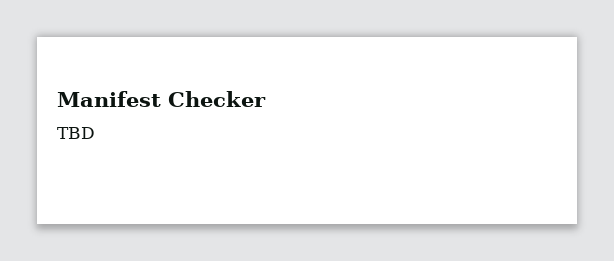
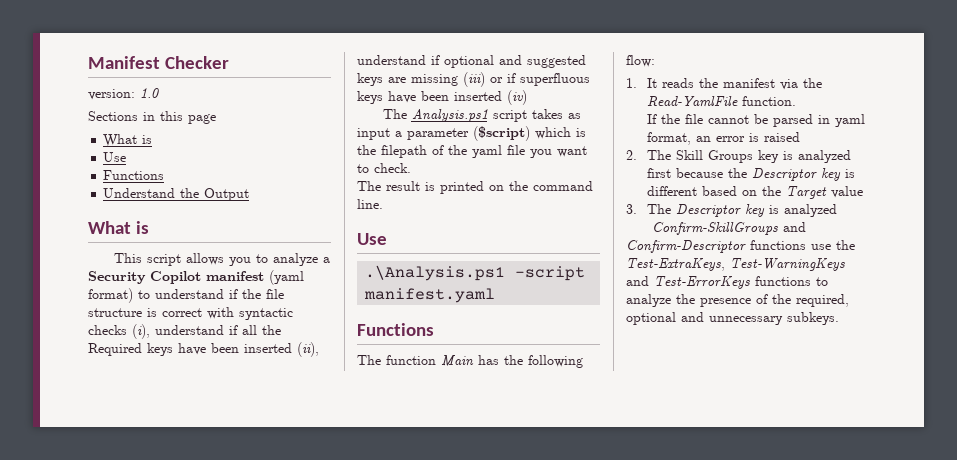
- TBD
+ version: 1.0
+ Sections in this page
+ What is
+ Use
+ Functions
+ Understand the Output
+ What is
+ This script allows you to analyze a Security Copilot manifest (yaml format) to understand if the file structure is correct with syntactic checks (i), understand if all the Required keys have been inserted (ii), understand if optional and suggested keys are missing (iii) or if superfluous keys have been inserted (iv)
+ The Analysis.ps1 script takes as input a parameter ($script) which is the filepath of the yaml file you want to check.
+ The result is printed on the command line.
+ Use
+ .\Analysis.ps1 -script manifest.yaml
+ Functions
+ The function Main has the following flow:
+ 1. It reads the manifest via the Read-YamlFile function.
+ If the file cannot be parsed in yaml format, an error is raised
+ 2. The Skill Groups key is analyzed first because the Descriptor key is different based on the Target value
+ 3. The Descriptor key is analyzed
+ Confirm-SkillGroups and Confirm-Descriptor functions use the Test-ExtraKeys, Test-WarningKeys and Test-ErrorKeys functions to analyze the presence of the required, optional and unnecessary subkeys.

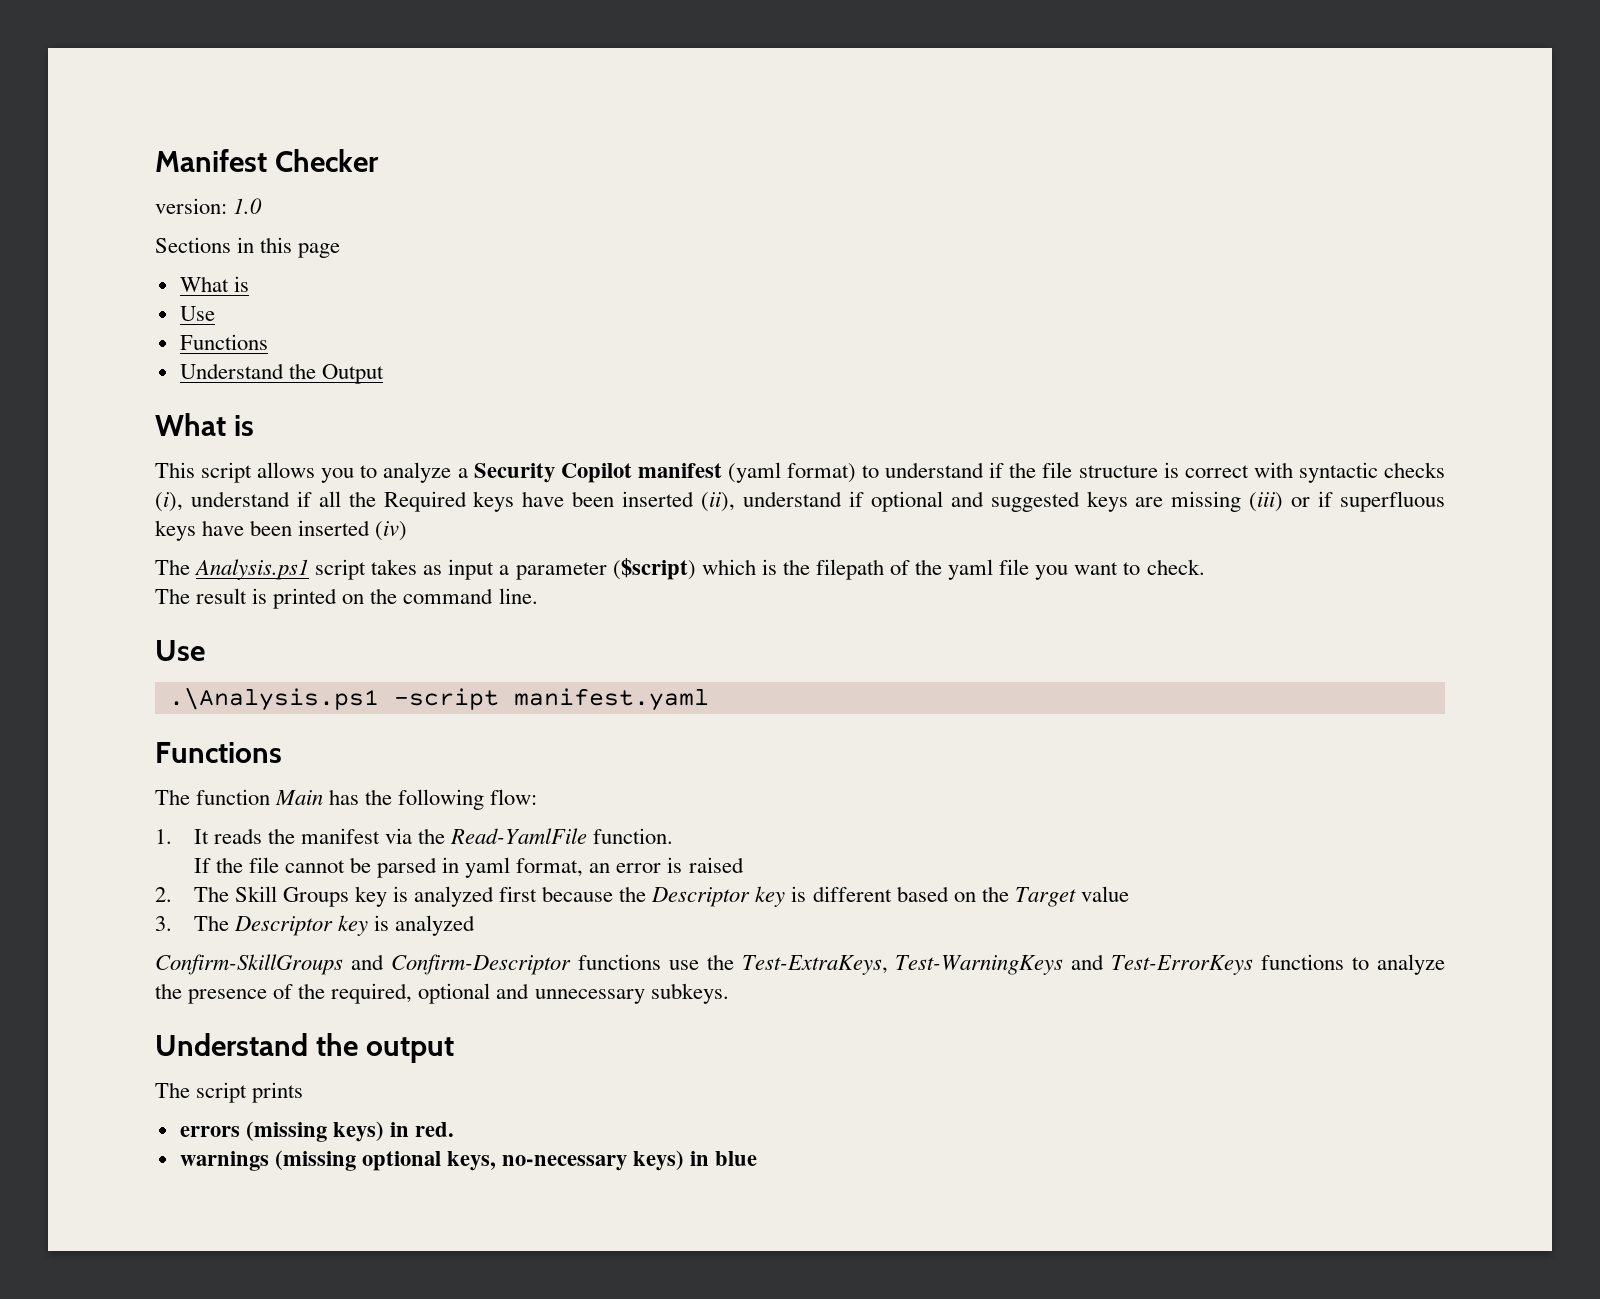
+ Understand the output
+ The script prints
+ errors (missing keys) in red.
+ warnings (missing optional keys, no-necessary keys) in blue

